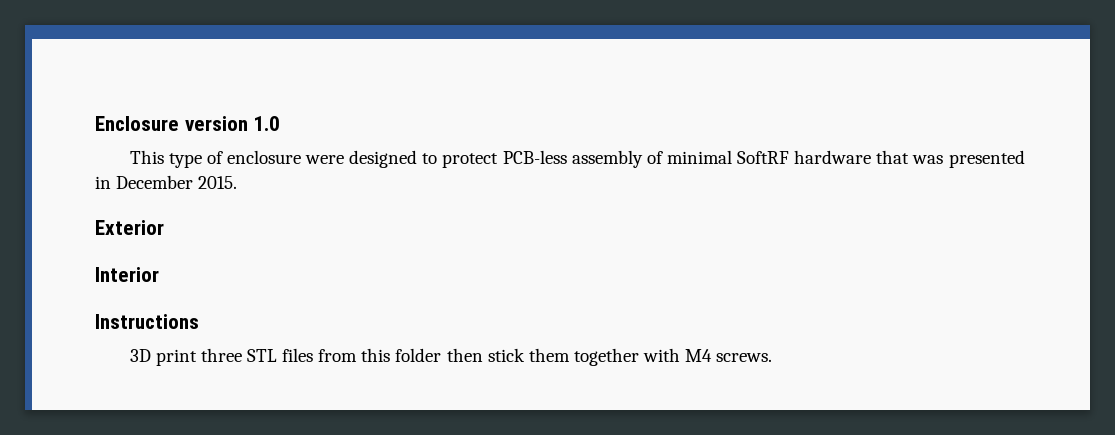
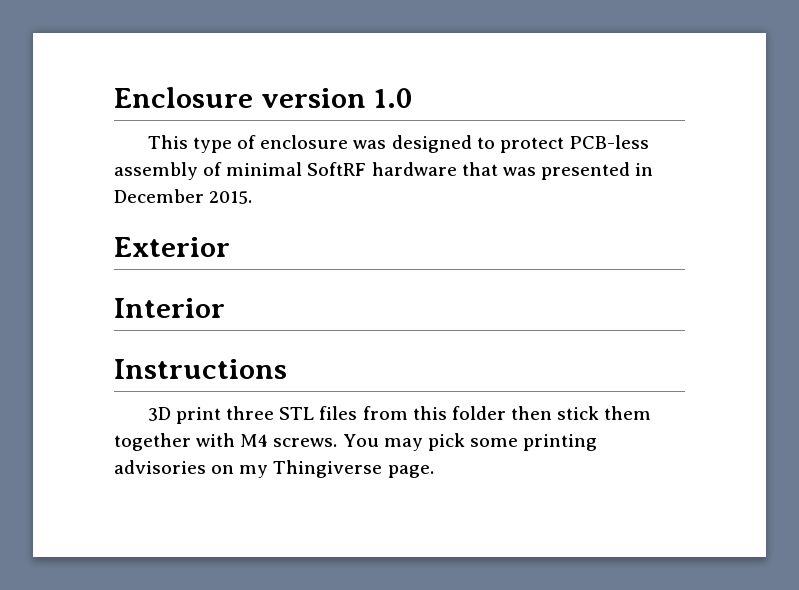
- This type of enclosure were designed to protect PCB-less assembly of minimal SoftRF hardware that was presented in December 2015.
+ This type of enclosure was designed to protect PCB-less assembly of minimal SoftRF hardware that was presented in December 2015.
+ You may pick some printing advisories on my Thingiverse page.

